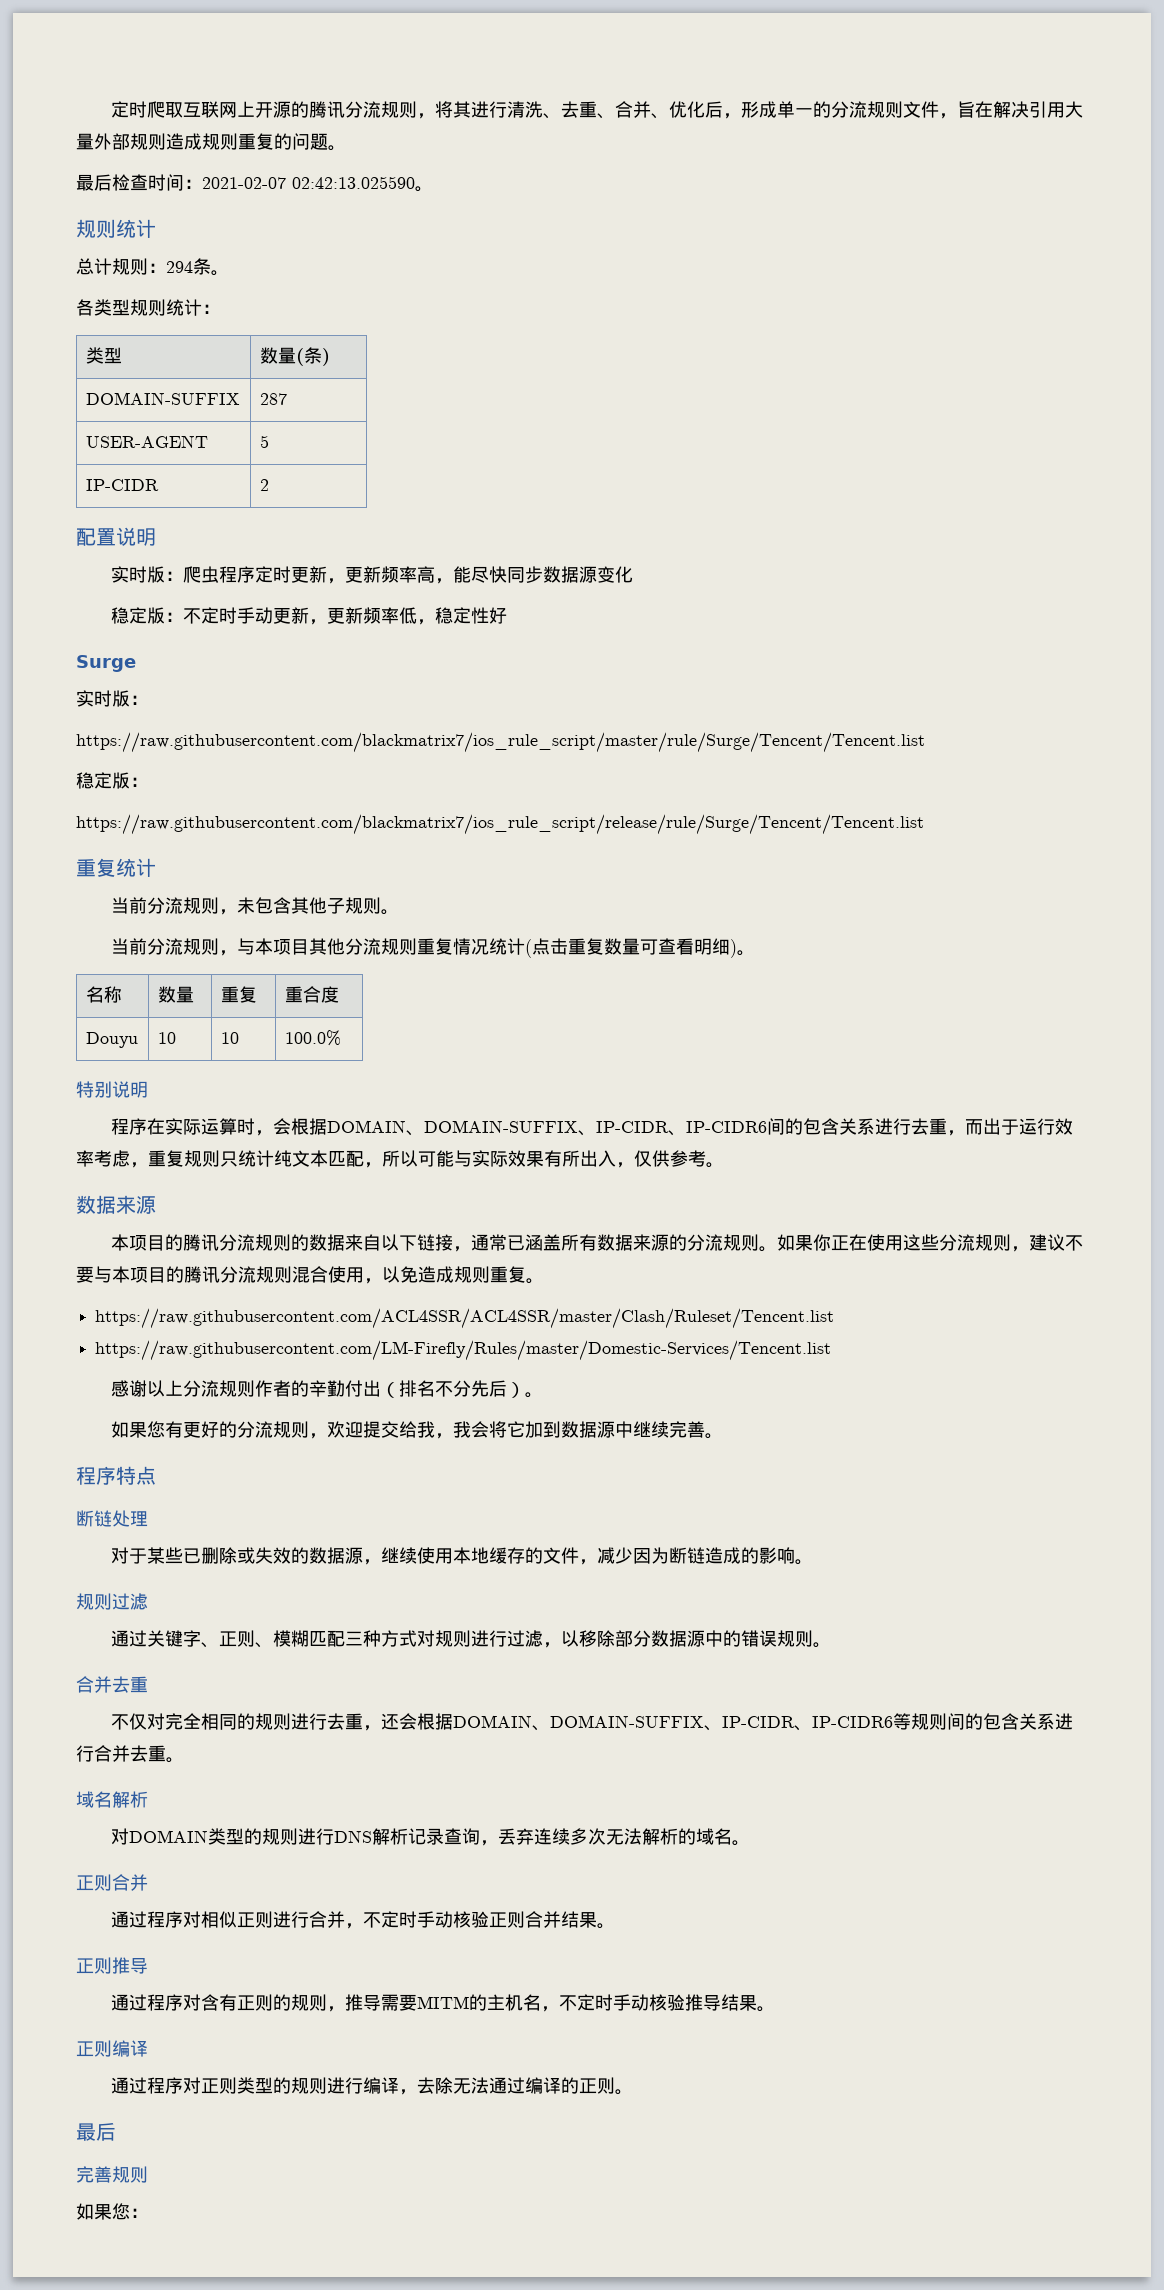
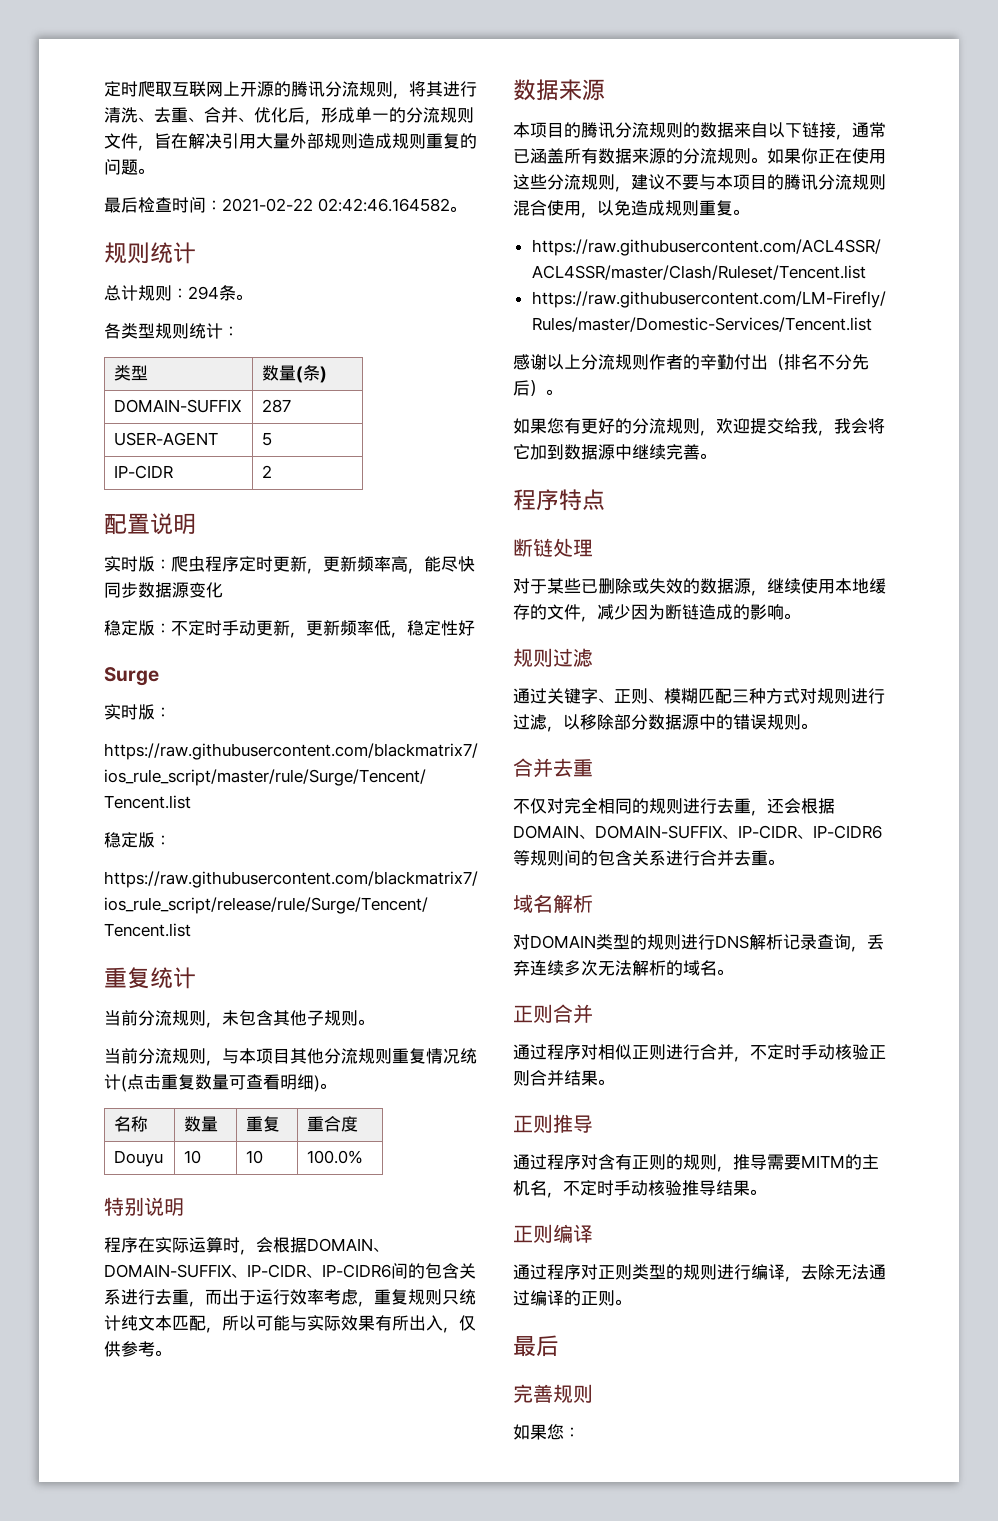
- 最后检查时间：2021-02-07 02:42:13.025590。
+ 最后检查时间：2021-02-22 02:42:46.164582。

